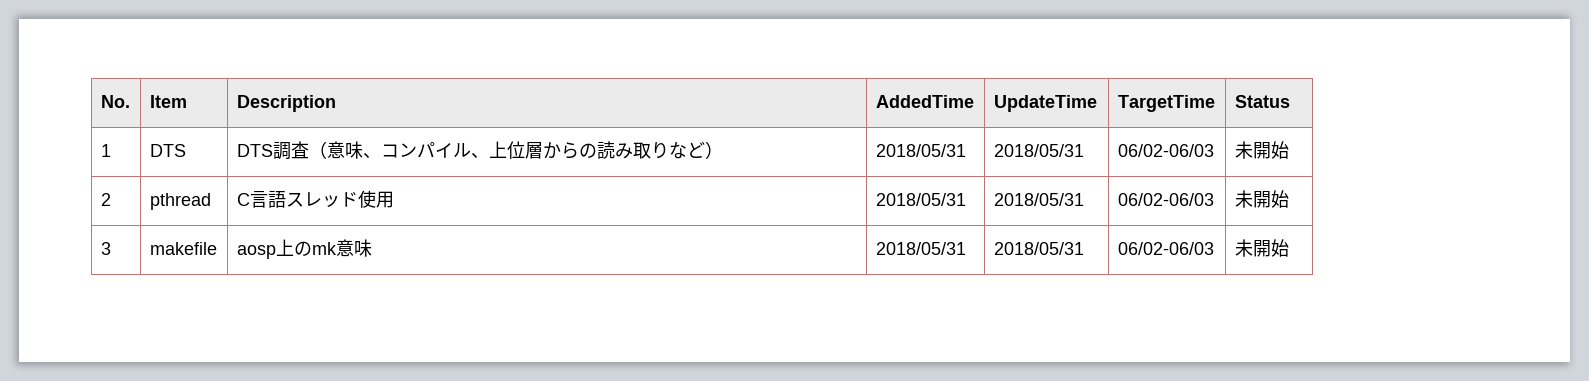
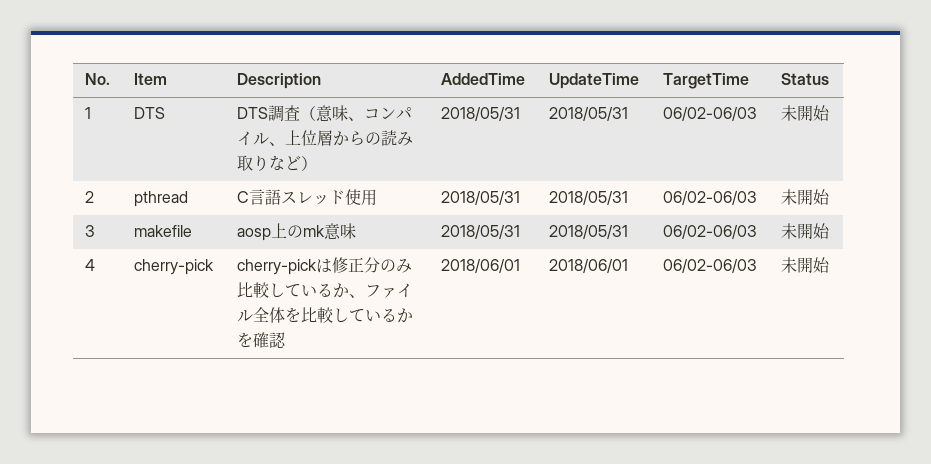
+ 4 | cherry-pick | cherry-pickは修正分のみ比較しているか、ファイル全体を比較しているかを確認 | 2018/06/01 | 2018/06/01 | 06/02-06/03 | 未開始

